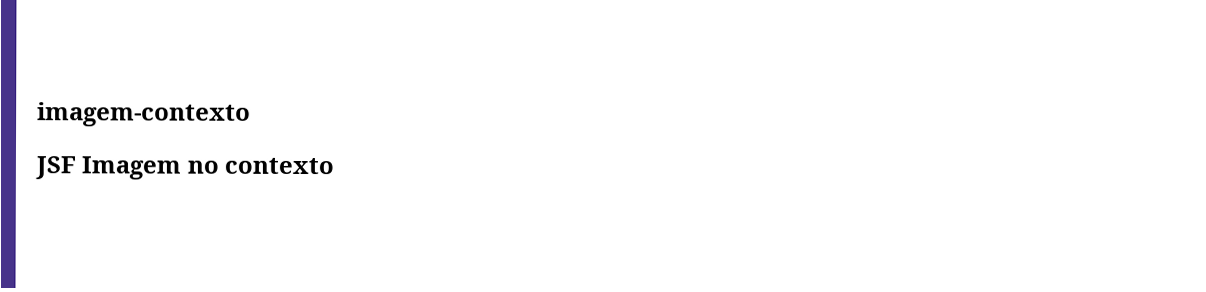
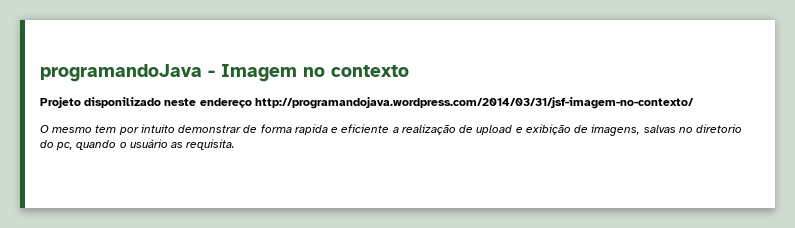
- imagem-contexto
- JSF Imagem no contexto
+ programandoJava - Imagem no contexto
+ Projeto disponilizado neste endereço http://programandojava.wordpress.com/2014/03/31/jsf-imagem-no-contexto/
+ O mesmo tem por intuito demonstrar de forma rapida e eficiente a realização de upload e exibição de imagens, salvas no diretorio do pc, quando o usuário as requisita.

